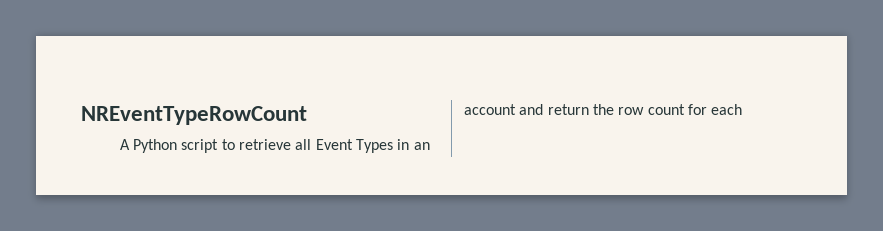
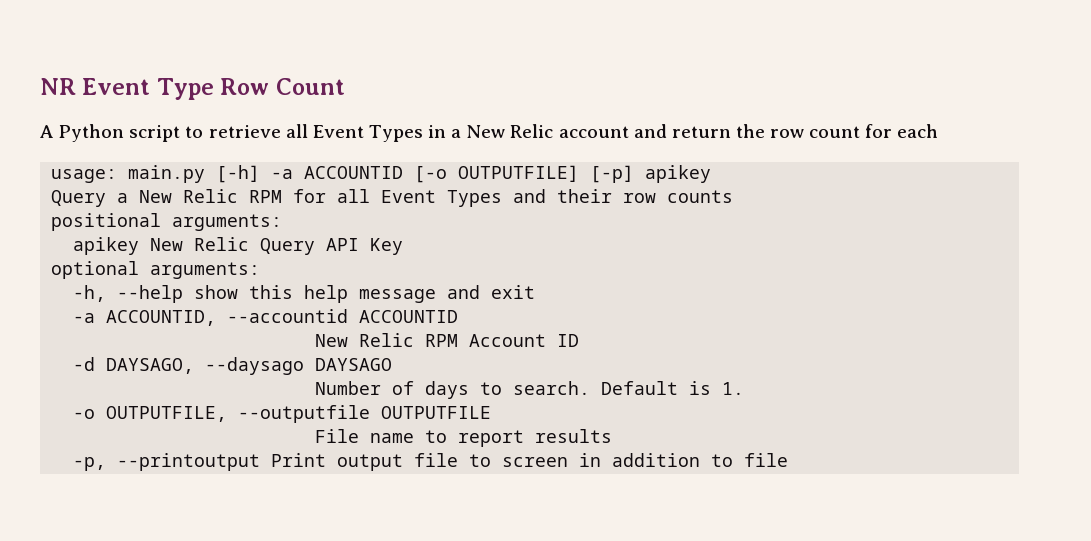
- NREventTypeRowCount
+ NR Event Type Row Count
- A Python script to retrieve all Event Types in an account and return the row count for each
+ A Python script to retrieve all Event Types in a New Relic account and return the row count for each
+ usage: main.py [-h] -a ACCOUNTID [-o OUTPUTFILE] [-p] apikey
+ Query a New Relic RPM for all Event Types and their row counts
+ positional arguments:
+ apikey New Relic Query API Key
+ optional arguments:
+ -h, --help show this help message and exit
+ -a ACCOUNTID, --accountid ACCOUNTID
+ New Relic RPM Account ID
+ -d DAYSAGO, --daysago DAYSAGO
+ Number of days to search. Default is 1.
+ -o OUTPUTFILE, --outputfile OUTPUTFILE
+ File name to report results
+ -p, --printoutput Print output file to screen in addition to file

